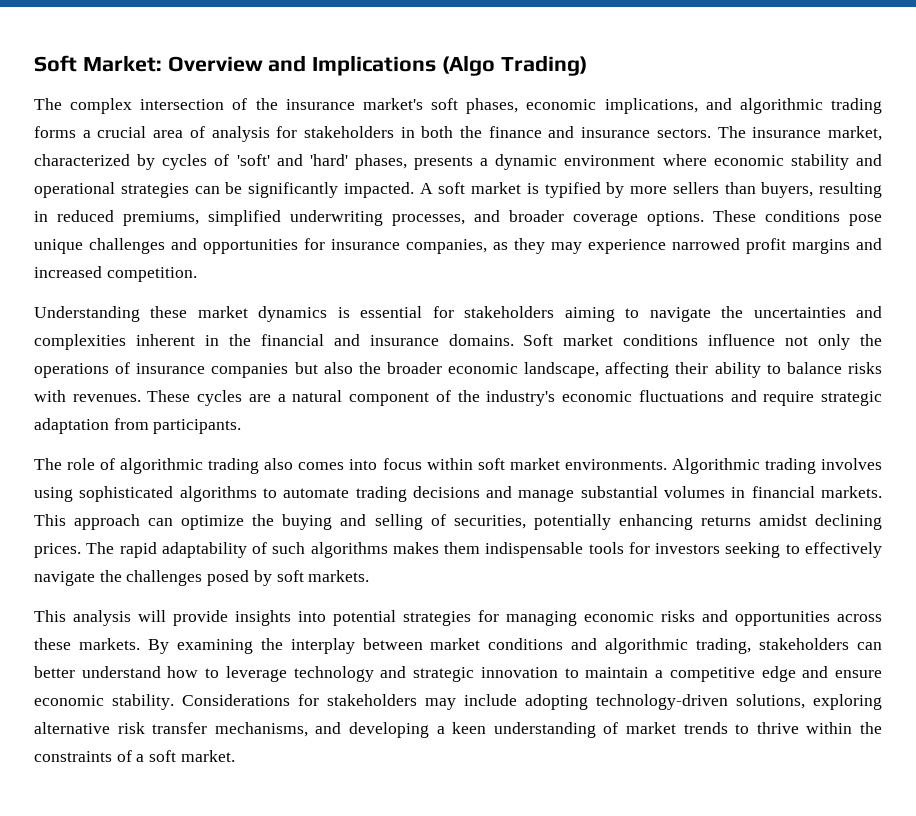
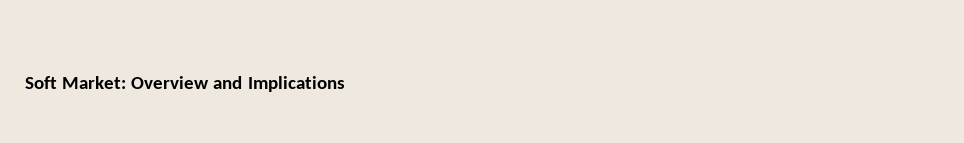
- Soft Market: Overview and Implications (Algo Trading)
- The complex intersection of the insurance market's soft phases, economic implications, and algorithmic trading forms a crucial area of analysis for stakeholders in both the finance and insurance sectors. The insurance market, characterized by cycles of 'soft' and 'hard' phases, presents a dynamic environment where economic stability and operational strategies can be significantly impacted. A soft market is typified by more sellers than buyers, resulting in reduced premiums, simplified underwriting processes, and broader coverage options. These conditions pose unique challenges and opportunities for insurance companies, as they may experience narrowed profit margins and increased competition.
- Understanding these market dynamics is essential for stakeholders aiming to navigate the uncertainties and complexities inherent in the financial and insurance domains. Soft market conditions influence not only the operations of insurance companies but also the broader economic landscape, affecting their ability to balance risks with revenues. These cycles are a natural component of the industry's economic fluctuations and require strategic adaptation from participants.
- The role of algorithmic trading also comes into focus within soft market environments. Algorithmic trading involves using sophisticated algorithms to automate trading decisions and manage substantial volumes in financial markets. This approach can optimize the buying and selling of securities, potentially enhancing returns amidst declining prices. The rapid adaptability of such algorithms makes them indispensable tools for investors seeking to effectively navigate the challenges posed by soft markets.
- This analysis will provide insights into potential strategies for managing economic risks and opportunities across these markets. By examining the interplay between market conditions and algorithmic trading, stakeholders can better understand how to leverage technology and strategic innovation to maintain a competitive edge and ensure economic stability. Considerations for stakeholders may include adopting technology-driven solutions, exploring alternative risk transfer mechanisms, and developing a keen understanding of market trends to thrive within the constraints of a soft market.
+ Soft Market: Overview and Implications

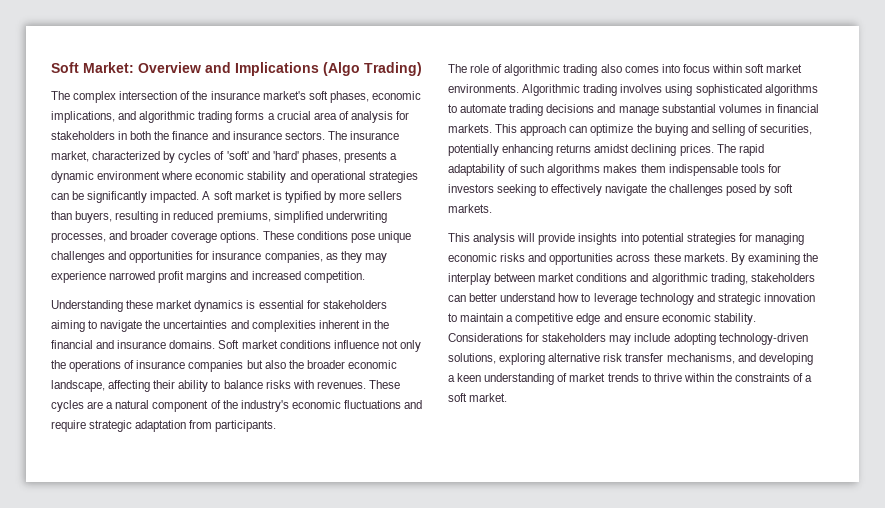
- Soft Market: Overview and Implications
+ Soft Market: Overview and Implications (Algo Trading)
+ The complex intersection of the insurance market's soft phases, economic implications, and algorithmic trading forms a crucial area of analysis for stakeholders in both the finance and insurance sectors. The insurance market, characterized by cycles of 'soft' and 'hard' phases, presents a dynamic environment where economic stability and operational strategies can be significantly impacted. A soft market is typified by more sellers than buyers, resulting in reduced premiums, simplified underwriting processes, and broader coverage options. These conditions pose unique challenges and opportunities for insurance companies, as they may experience narrowed profit margins and increased competition.
+ Understanding these market dynamics is essential for stakeholders aiming to navigate the uncertainties and complexities inherent in the financial and insurance domains. Soft market conditions influence not only the operations of insurance companies but also the broader economic landscape, affecting their ability to balance risks with revenues. These cycles are a natural component of the industry's economic fluctuations and require strategic adaptation from participants.
+ The role of algorithmic trading also comes into focus within soft market environments. Algorithmic trading involves using sophisticated algorithms to automate trading decisions and manage substantial volumes in financial markets. This approach can optimize the buying and selling of securities, potentially enhancing returns amidst declining prices. The rapid adaptability of such algorithms makes them indispensable tools for investors seeking to effectively navigate the challenges posed by soft markets.
+ This analysis will provide insights into potential strategies for managing economic risks and opportunities across these markets. By examining the interplay between market conditions and algorithmic trading, stakeholders can better understand how to leverage technology and strategic innovation to maintain a competitive edge and ensure economic stability. Considerations for stakeholders may include adopting technology-driven solutions, exploring alternative risk transfer mechanisms, and developing a keen understanding of market trends to thrive within the constraints of a soft market.

